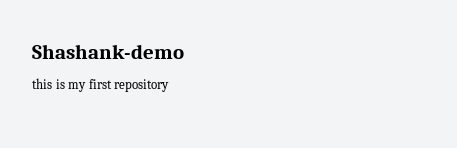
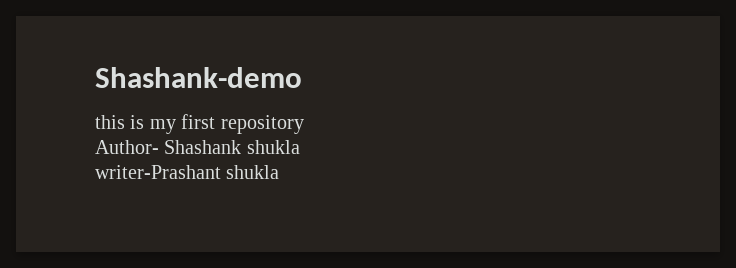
+ Author- Shashank shukla
+ writer-Prashant shukla

